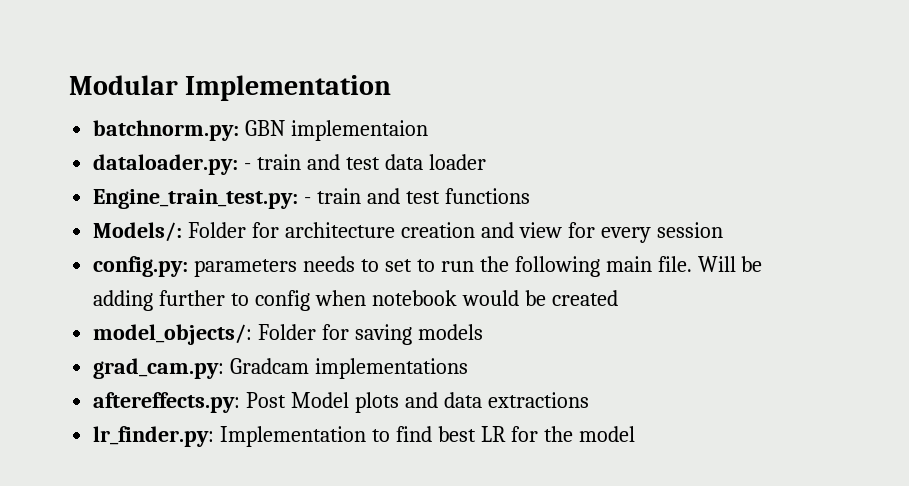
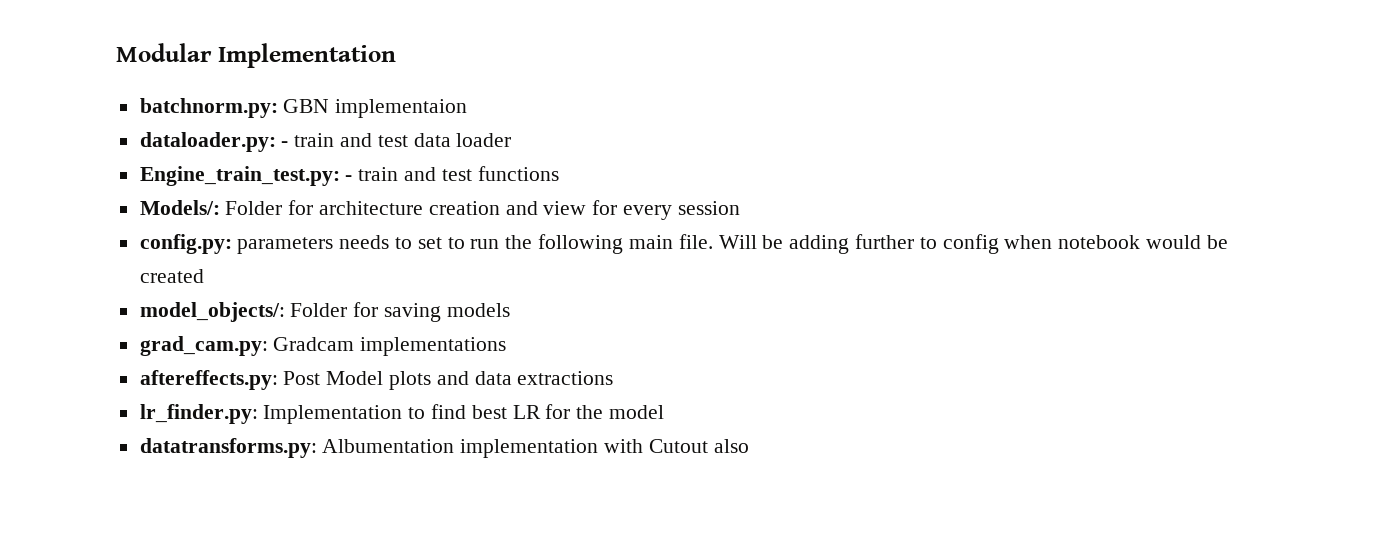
+ datatransforms.py: Albumentation implementation with Cutout also

